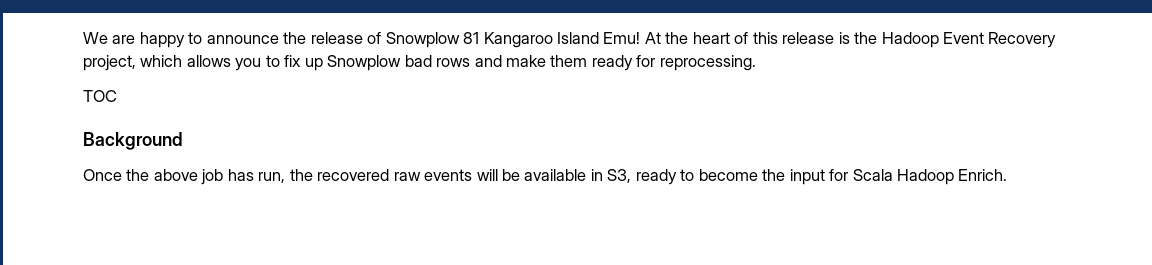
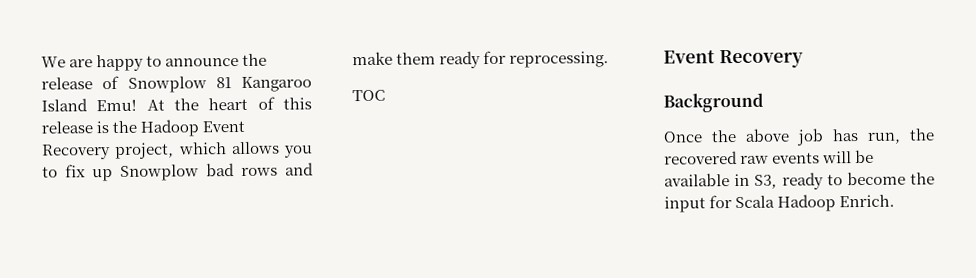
  TOC
+ Event Recovery

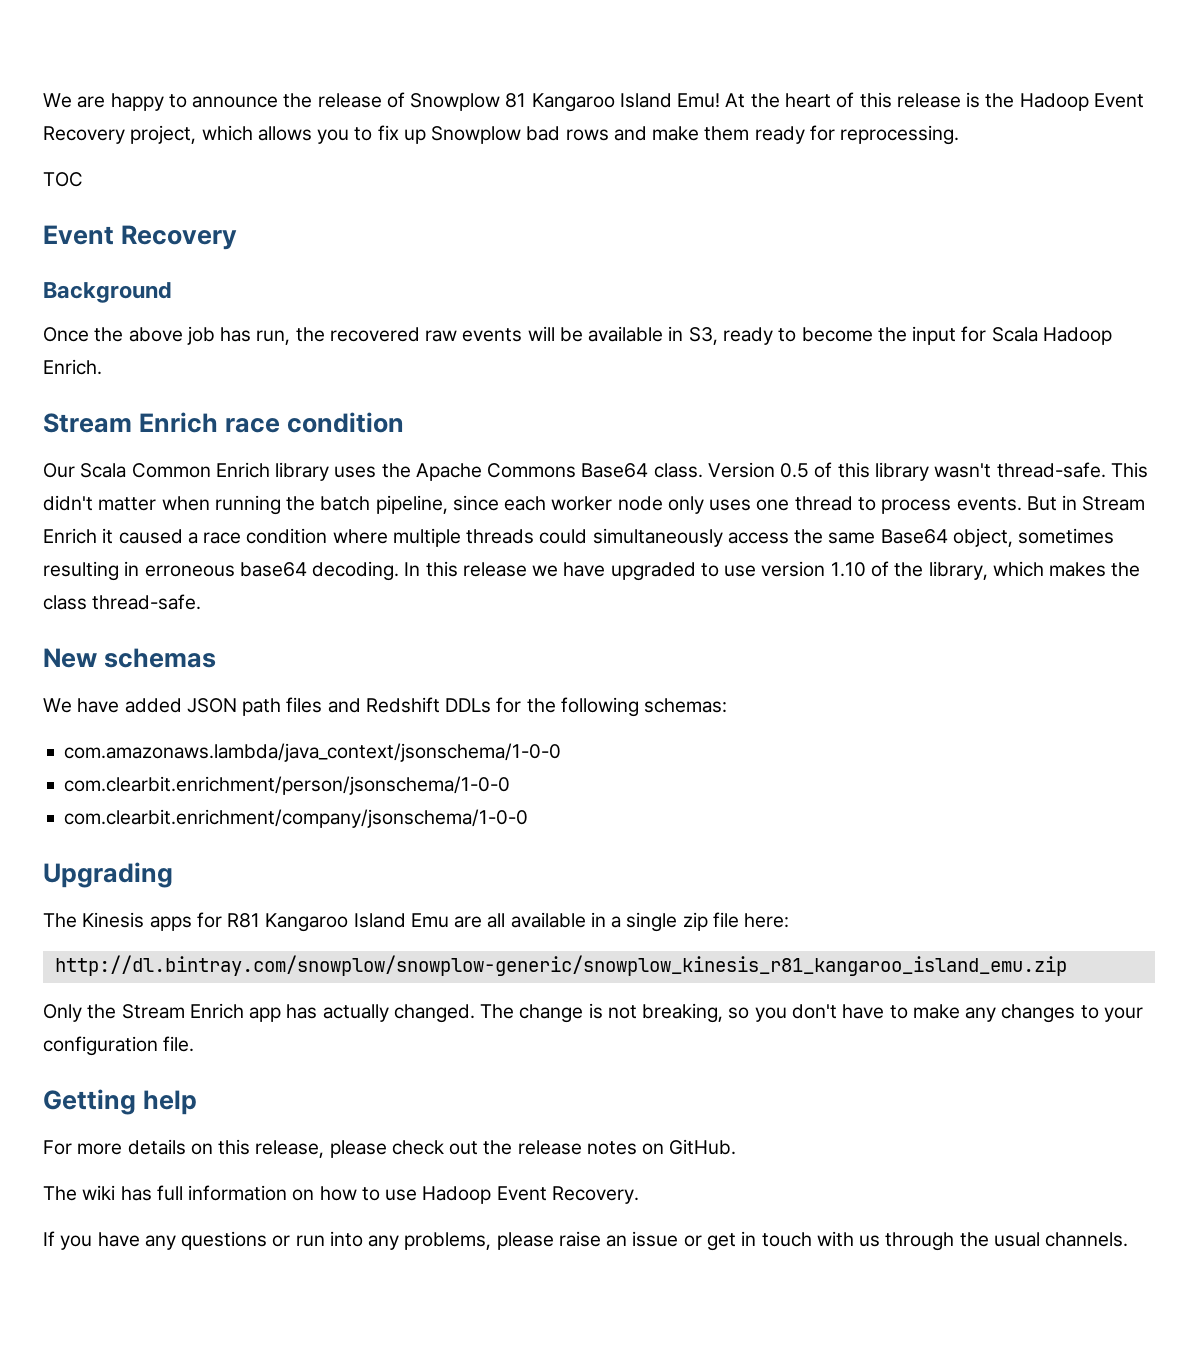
+ Stream Enrich race condition
+ Our Scala Common Enrich library uses the Apache Commons Base64 class. Version 0.5 of this library wasn't thread-safe. This didn't matter when running the batch pipeline, since each worker node only uses one thread to process events. But in Stream Enrich it caused a race condition where multiple threads could simultaneously access the same Base64 object, sometimes resulting in erroneous base64 decoding. In this release we have upgraded to use version 1.10 of the library, which makes the class thread-safe.
+ New schemas
+ We have added JSON path files and Redshift DDLs for the following schemas:
+ com.amazonaws.lambda/java_context/jsonschema/1-0-0
+ com.clearbit.enrichment/person/jsonschema/1-0-0
+ com.clearbit.enrichment/company/jsonschema/1-0-0
+ Upgrading
+ The Kinesis apps for R81 Kangaroo Island Emu are all available in a single zip file here:
+ http://dl.bintray.com/snowplow/snowplow-generic/snowplow_kinesis_r81_kangaroo_island_emu.zip
+ Only the Stream Enrich app has actually changed. The change is not breaking, so you don't have to make any changes to your configuration file.
+ Getting help
+ For more details on this release, please check out the release notes on GitHub.
+ The wiki has full information on how to use Hadoop Event Recovery.
+ If you have any questions or run into any problems, please raise an issue or get in touch with us through the usual channels.

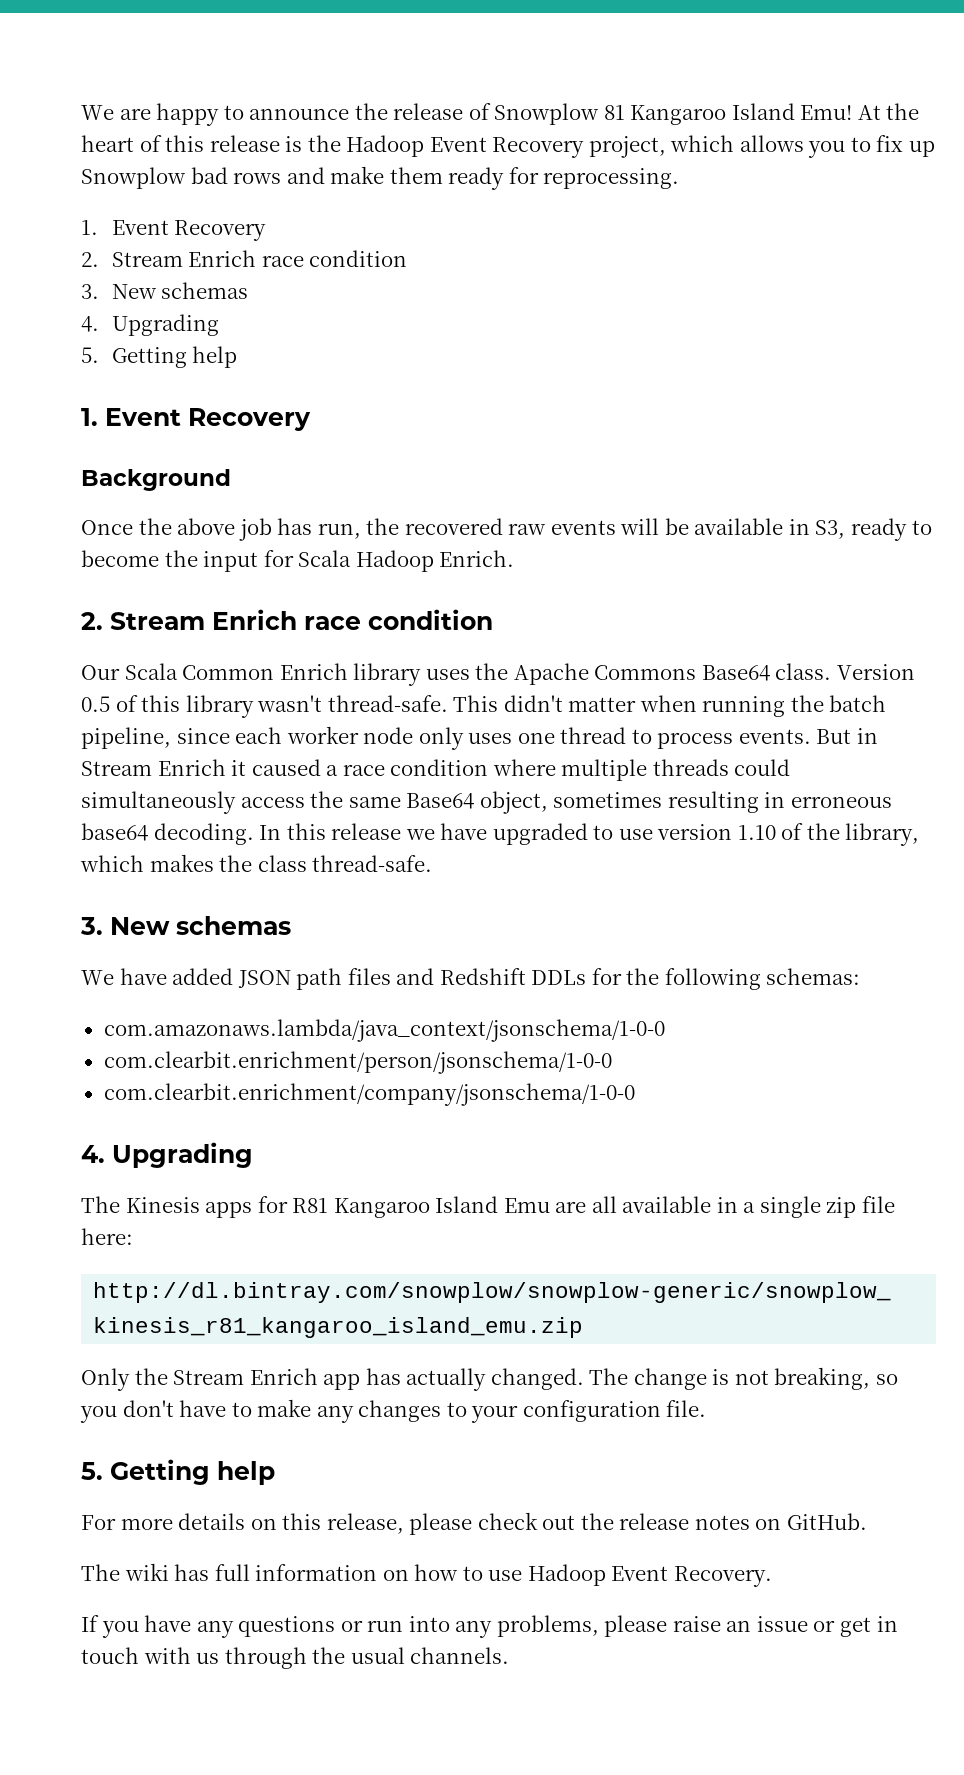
  At the heart of this release is the Hadoop Event Recovery project, which allows you to fix up Snowplow bad rows and make them ready for reprocessing.
- TOC
- Event Recovery
+ 1. Event Recovery
+ 2. Stream Enrich race condition
+ 3. New schemas
+ 4. Upgrading
+ 5. Getting help
+ 1. Event Recovery
  Once the above job has run, the recovered raw events will be available in S3, ready to become the input for Scala Hadoop Enrich.
- Stream Enrich race condition
+ 2. Stream Enrich race condition
  In this release we have upgraded to use version 1.10 of the library, which makes the class thread-safe.
- New schemas
+ 3. New schemas
  com.clearbit.enrichment/company/jsonschema/1-0-0
- Upgrading
+ 4. Upgrading
  The change is not breaking, so you don't have to make any changes to your configuration file.
- Getting help
+ 5. Getting help

